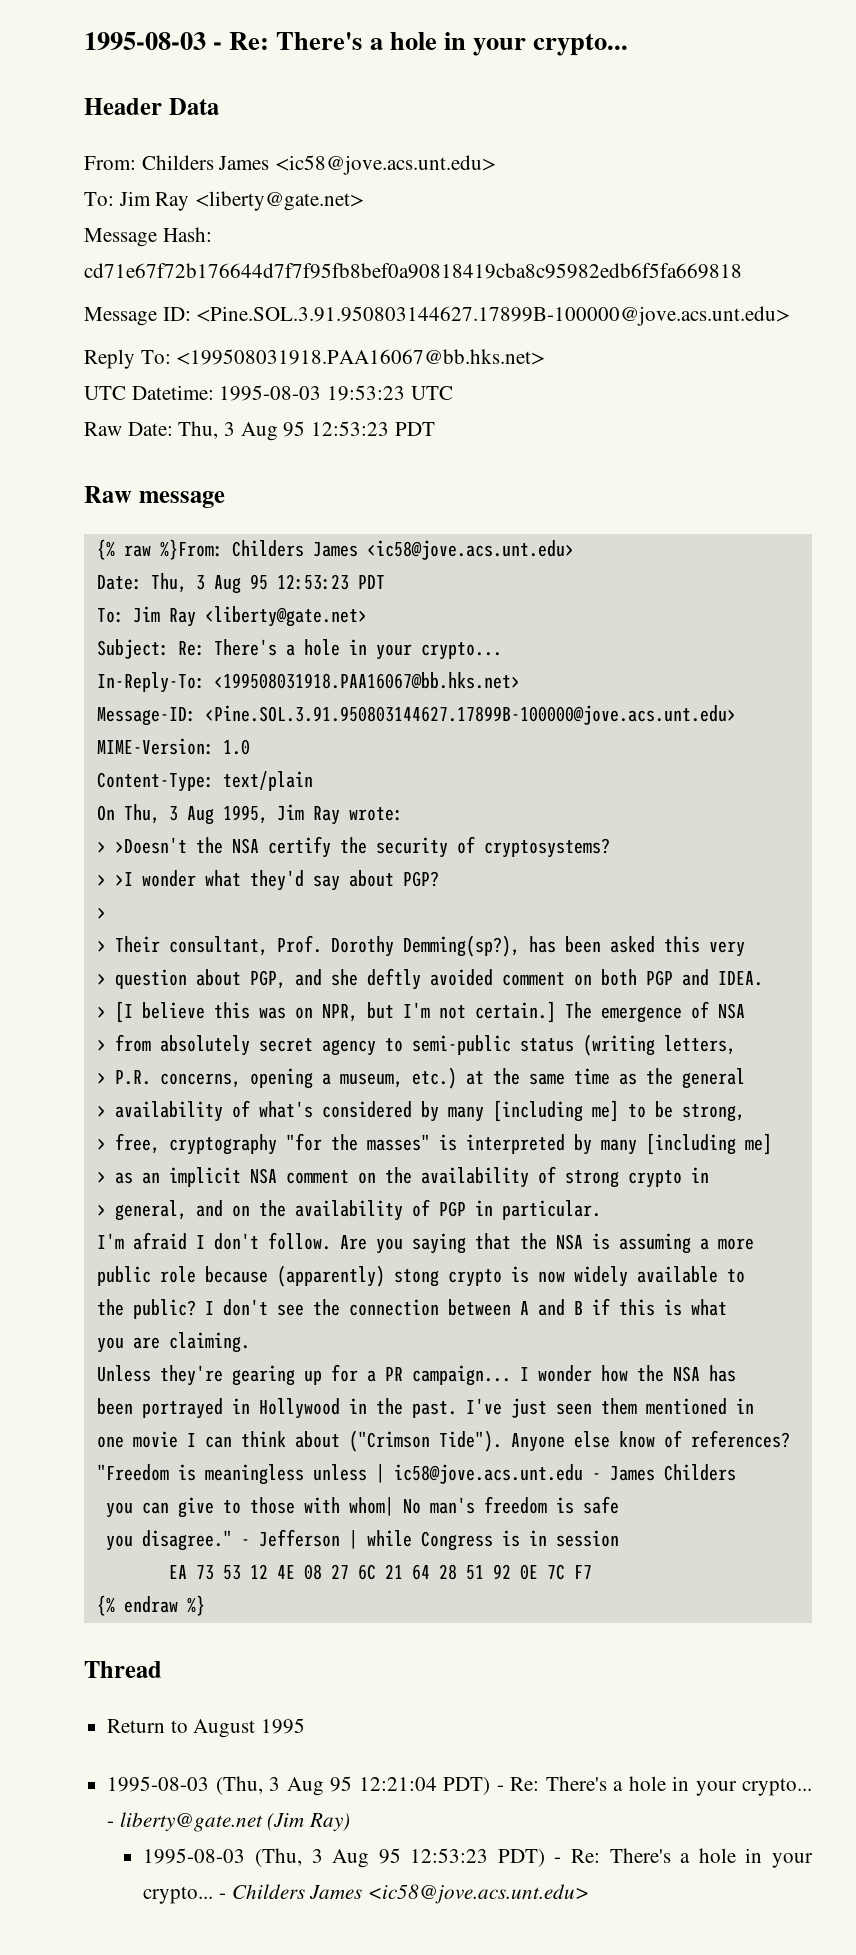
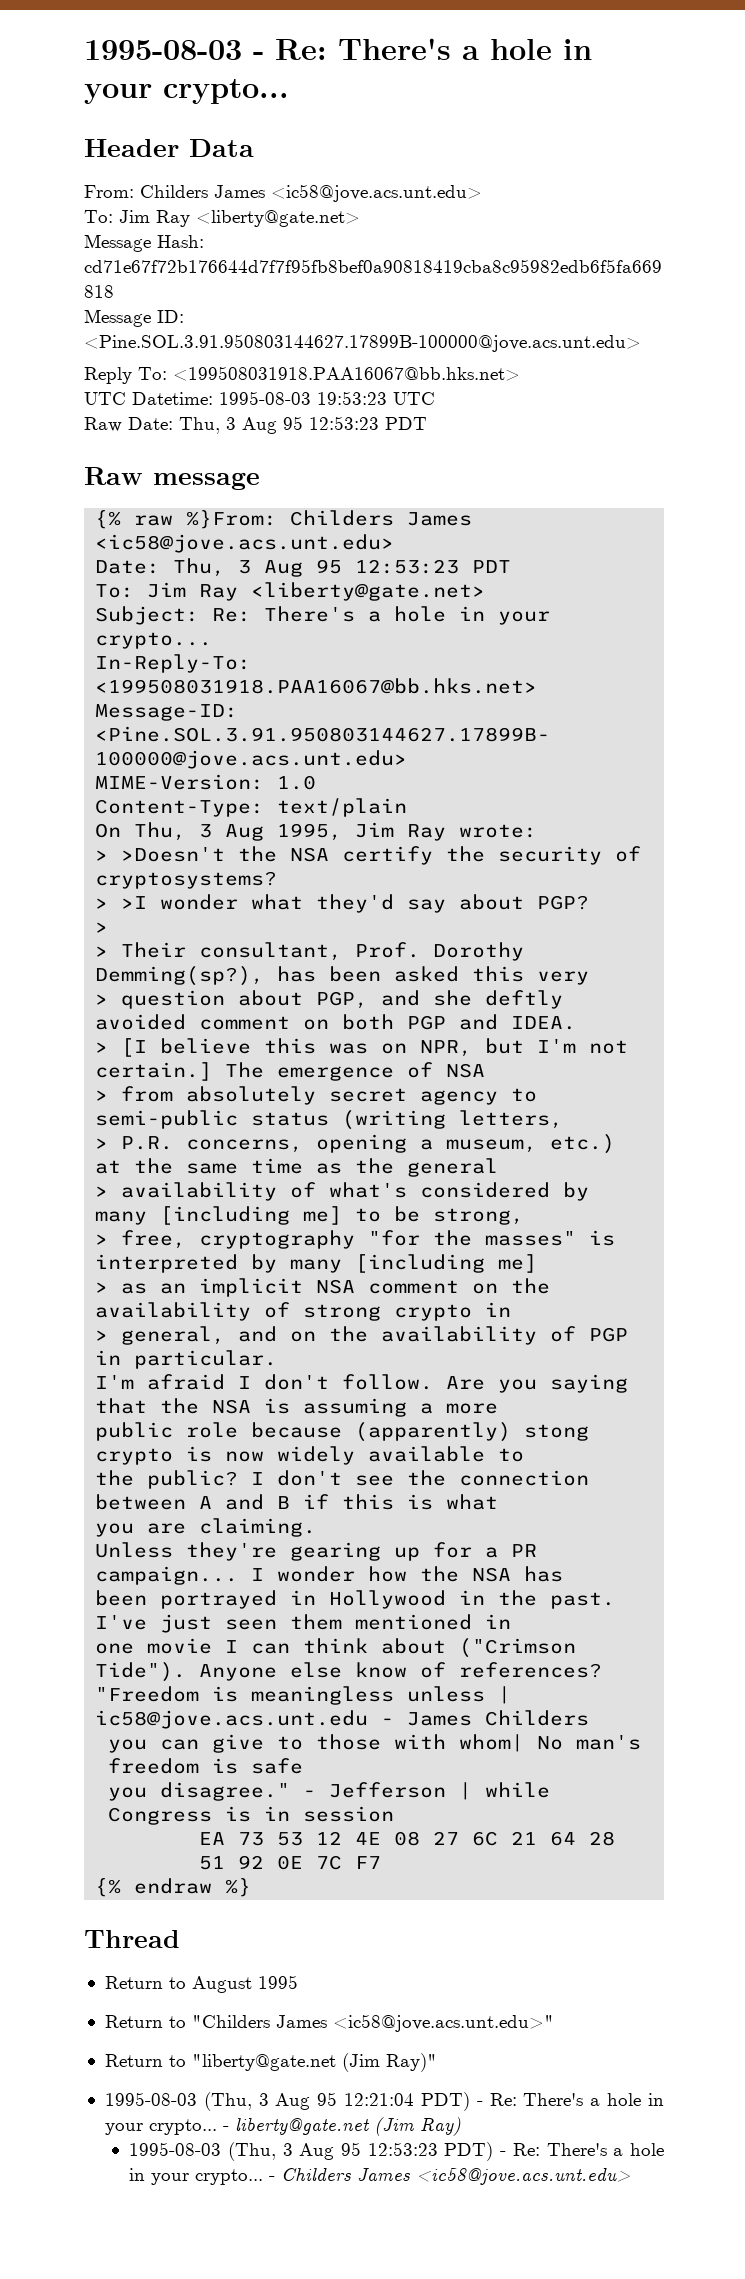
+ Return to "Childers James <ic58@jove.acs.unt.edu>"
+ Return to "liberty@gate.net (Jim Ray)"

